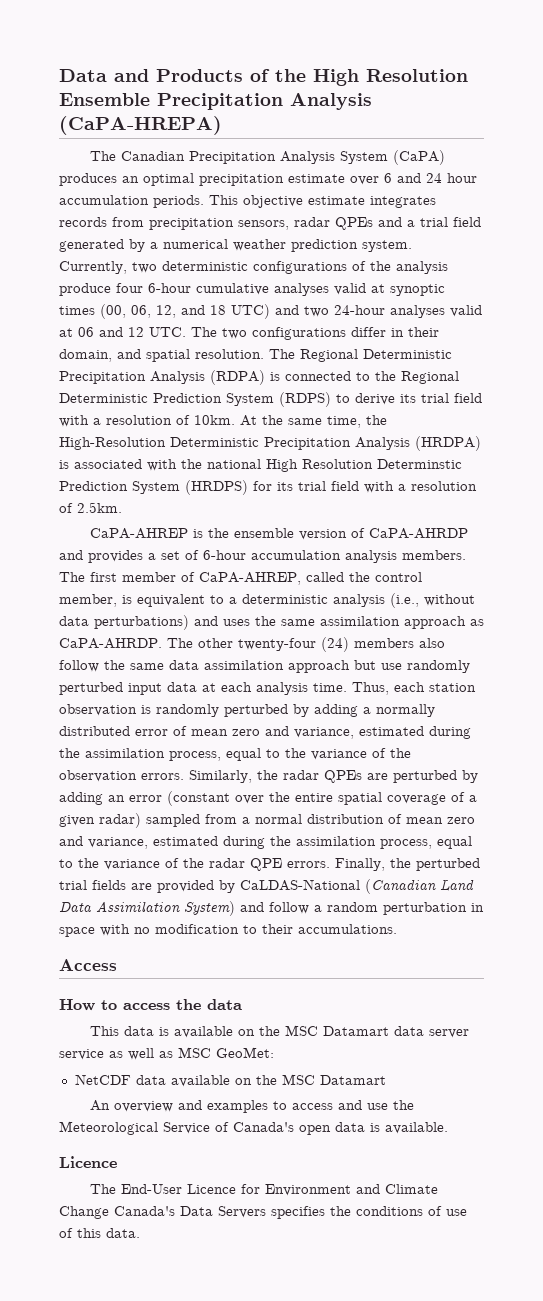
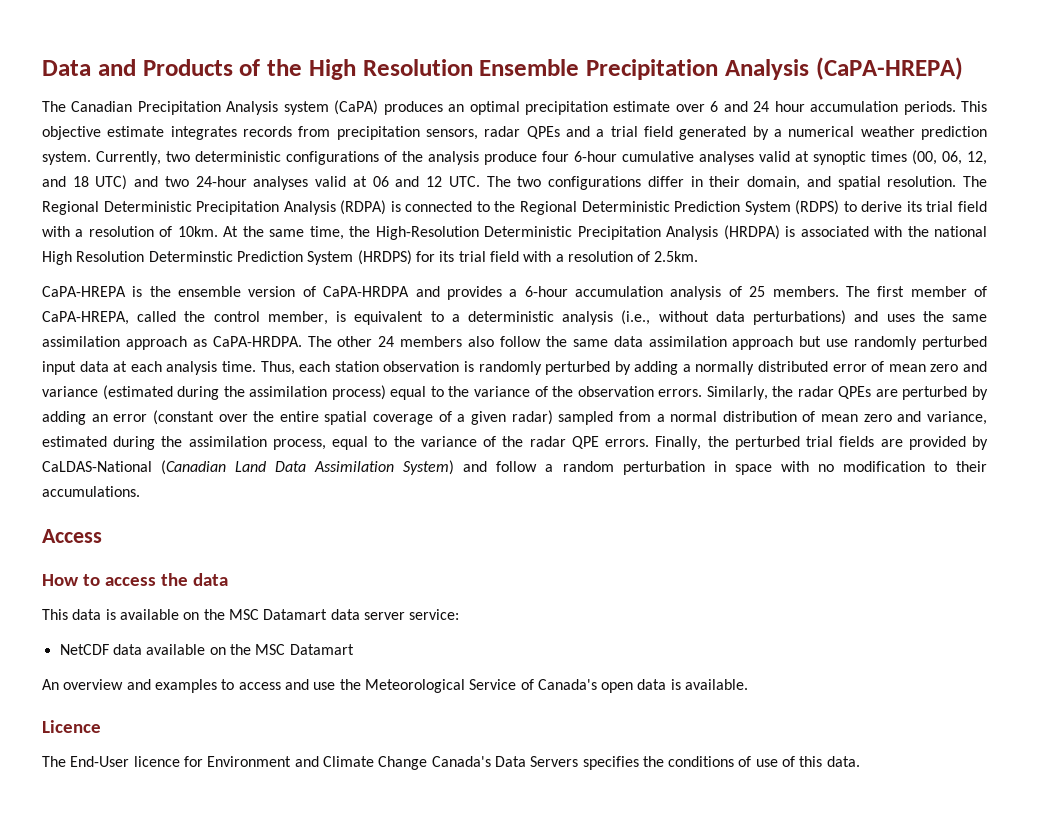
- The Canadian Precipitation Analysis System (CaPA) produces an optimal precipitation estimate over 6 and 24 hour accumulation periods.
+ The Canadian Precipitation Analysis system (CaPA) produces an optimal precipitation estimate over 6 and 24 hour accumulation periods.
- CaPA-AHREP is the ensemble version of CaPA-AHRDP and provides a set of 6-hour accumulation analysis members.
+ CaPA-HREPA is the ensemble version of CaPA-HRDPA and provides a 6-hour accumulation analysis of 25 members.
- The first member of CaPA-AHREP, called the control member, is equivalent to a deterministic analysis (i.e., without data perturbations) and uses the same assimilation approach as CaPA-AHRDP.
+ The first member of CaPA-HREPA, called the control member, is equivalent to a deterministic analysis (i.e., without data perturbations) and uses the same assimilation approach as CaPA-HRDPA.
- The other twenty-four (24) members also follow the same data assimilation approach but use randomly perturbed input data at each analysis time.
+ The other 24 members also follow the same data assimilation approach but use randomly perturbed input data at each analysis time.
- Thus, each station observation is randomly perturbed by adding a normally distributed error of mean zero and variance, estimated during the assimilation process, equal to the variance of the observation errors.
+ Thus, each station observation is randomly perturbed by adding a normally distributed error of mean zero and variance (estimated during the assimilation process) equal to the variance of the observation errors.
- This data is available on the MSC Datamart data server service as well as MSC GeoMet:
+ This data is available on the MSC Datamart data server service:
- The End-User Licence for Environment and Climate Change Canada's Data Servers specifies the conditions of use of this data.
+ The End-User licence for Environment and Climate Change Canada's Data Servers specifies the conditions of use of this data.

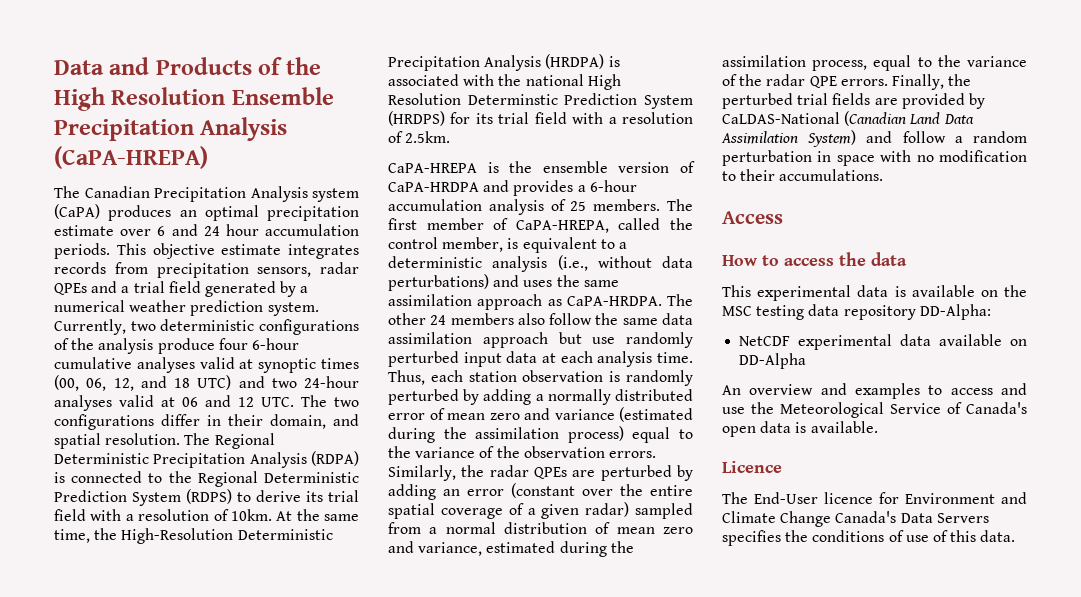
- This data is available on the MSC Datamart data server service:
+ This experimental data is available on the MSC testing data repository DD-Alpha:
- NetCDF data available on the MSC Datamart
+ NetCDF experimental data available on DD-Alpha

